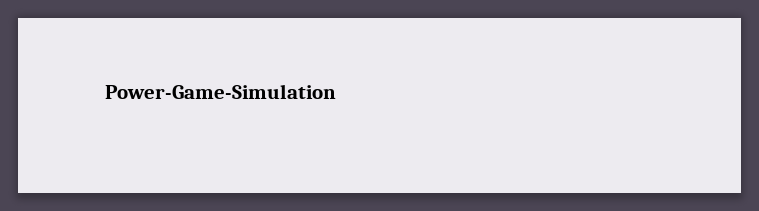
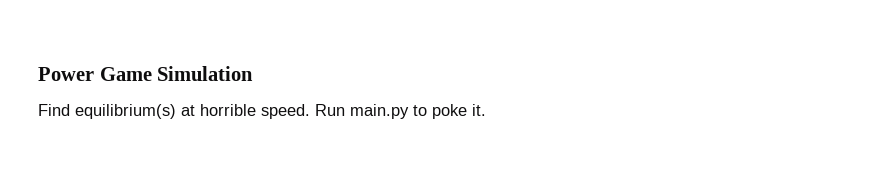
- Power-Game-Simulation
+ Power Game Simulation
+ Find equilibrium(s) at horrible speed. Run main.py to poke it.

